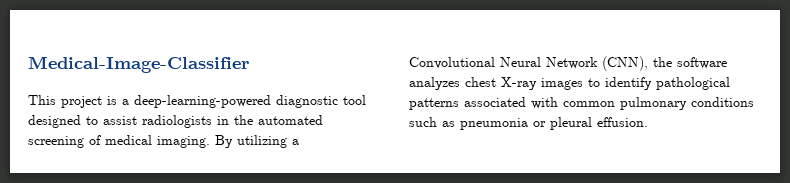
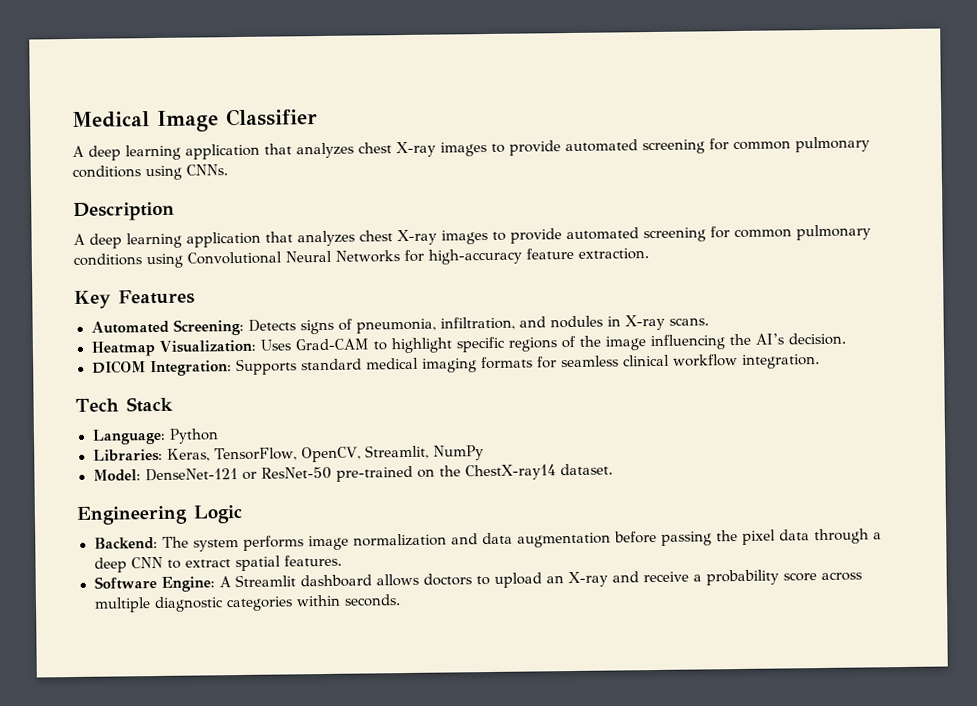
- Medical-Image-Classifier
- This project is a deep-learning-powered diagnostic tool designed to assist radiologists in the automated screening of medical imaging. By utilizing a Convolutional Neural Network (CNN), the software analyzes chest X-ray images to identify pathological patterns associated with common pulmonary conditions such as pneumonia or pleural effusion.
+ Medical Image Classifier
+ A deep learning application that analyzes chest X-ray images to provide automated screening for common pulmonary conditions using CNNs.
+ Description
+ A deep learning application that analyzes chest X-ray images to provide automated screening for common pulmonary conditions using Convolutional Neural Networks for high-accuracy feature extraction.
+ Key Features
+ Automated Screening: Detects signs of pneumonia, infiltration, and nodules in X-ray scans.
+ Heatmap Visualization: Uses Grad-CAM to highlight specific regions of the image influencing the AI’s decision.
+ DICOM Integration: Supports standard medical imaging formats for seamless clinical workflow integration.
+ Tech Stack
+ Language: Python
+ Libraries: Keras, TensorFlow, OpenCV, Streamlit, NumPy
+ Model: DenseNet-121 or ResNet-50 pre-trained on the ChestX-ray14 dataset.
+ Engineering Logic
+ Backend: The system performs image normalization and data augmentation before passing the pixel data through a deep CNN to extract spatial features.
+ Software Engine: A Streamlit dashboard allows doctors to upload an X-ray and receive a probability score across multiple diagnostic categories within seconds.

